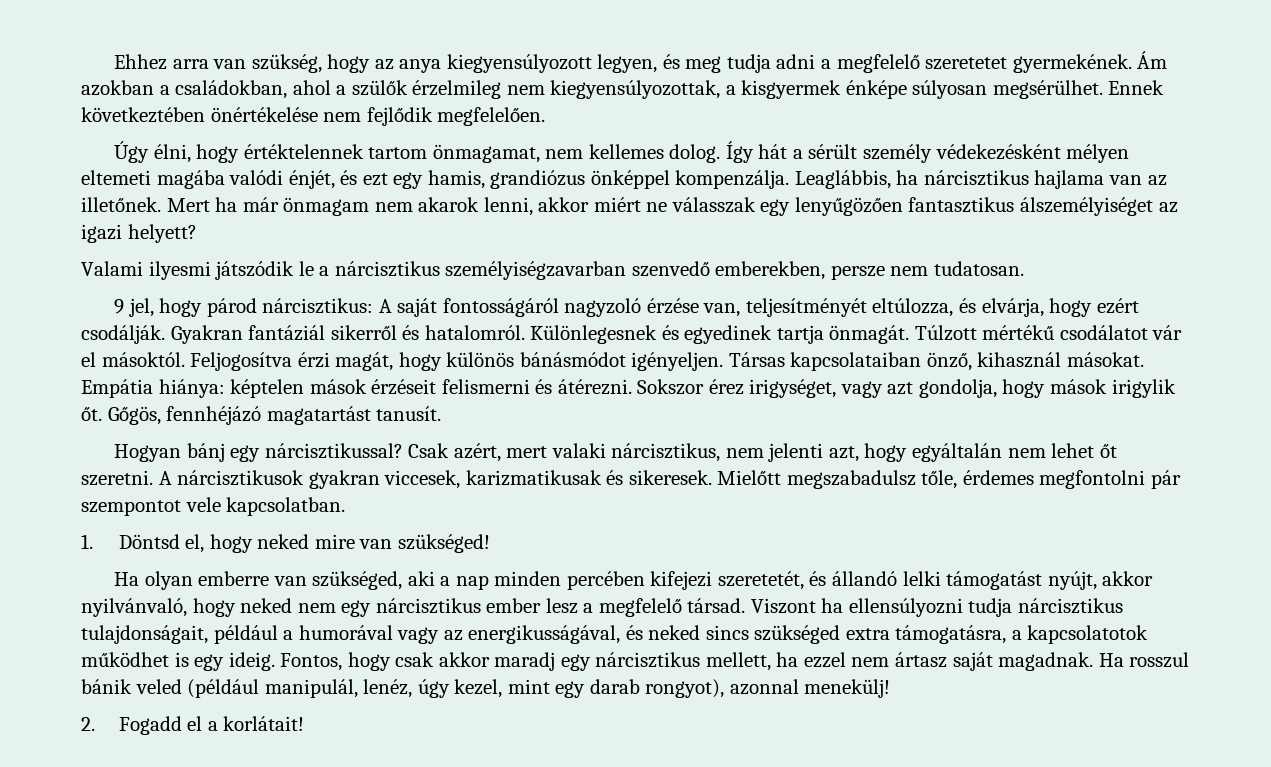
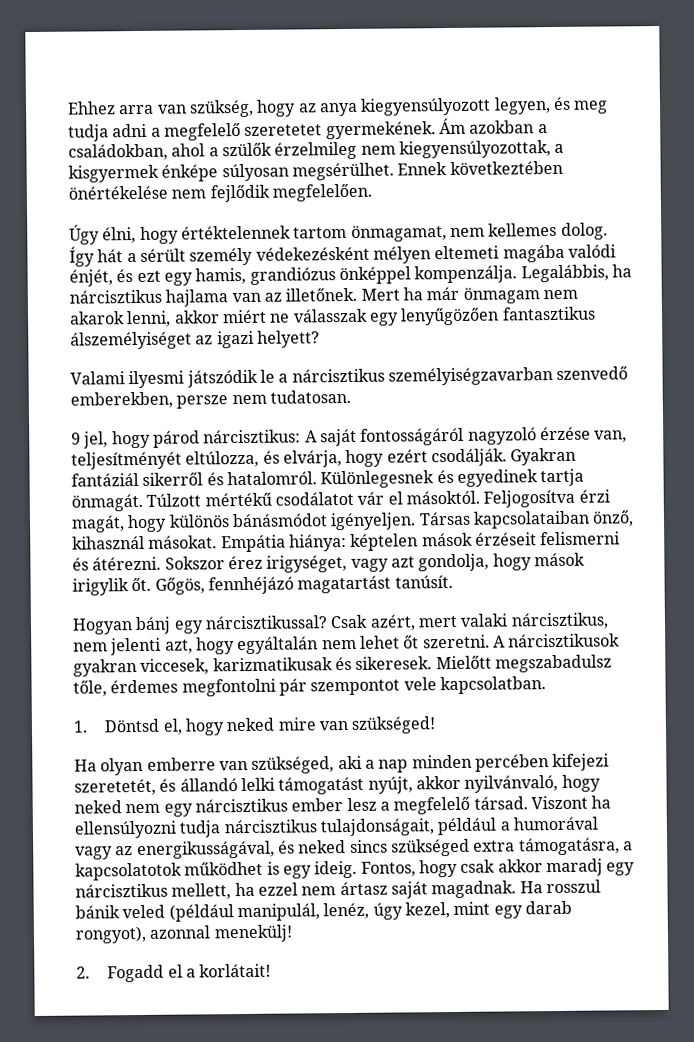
- Leaglábbis, ha nárcisztikus hajlama van az illetőnek.
+ Legalábbis, ha nárcisztikus hajlama van az illetőnek.
- Gőgös, fennhéjázó magatartást tanusít.
+ Gőgös, fennhéjázó magatartást tanúsít.

